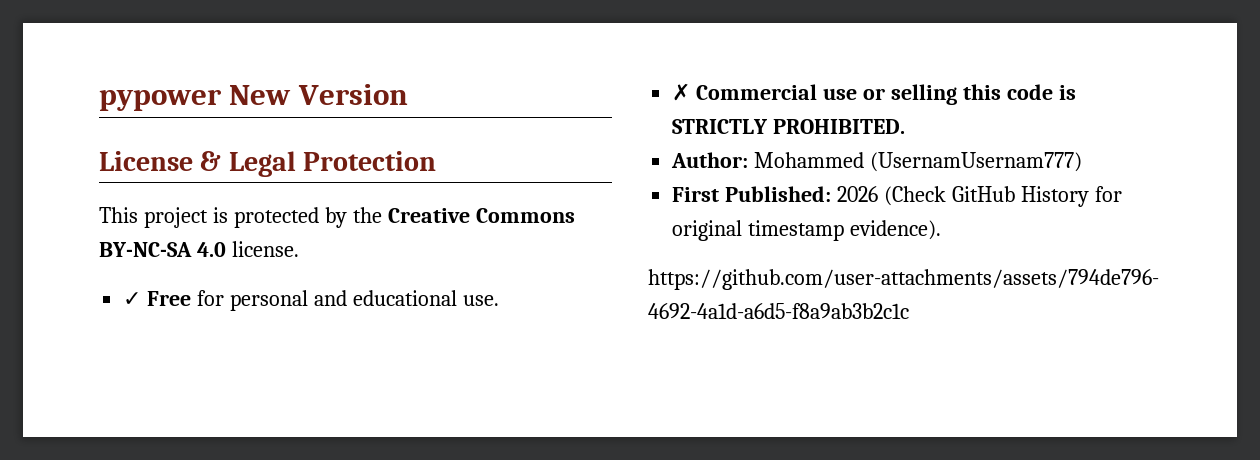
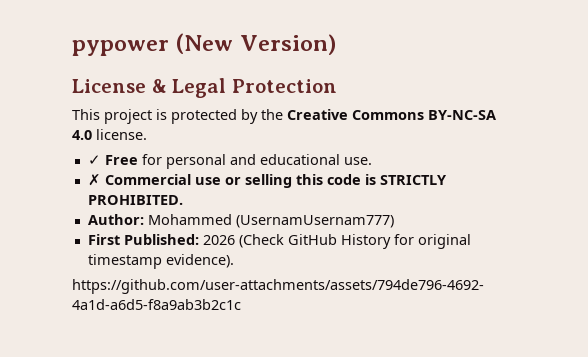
- pypower New Version
+ pypower (New Version)

